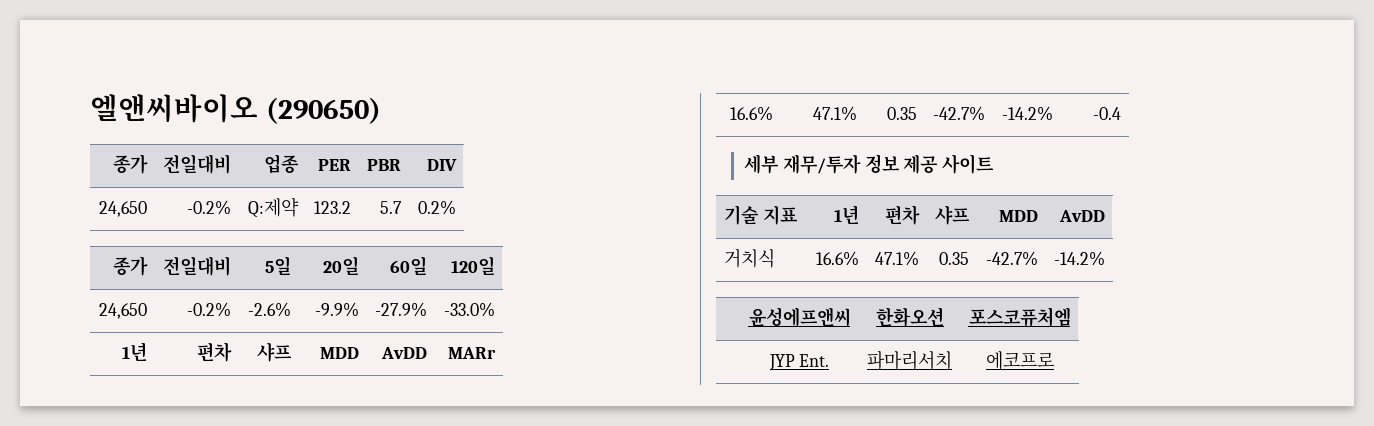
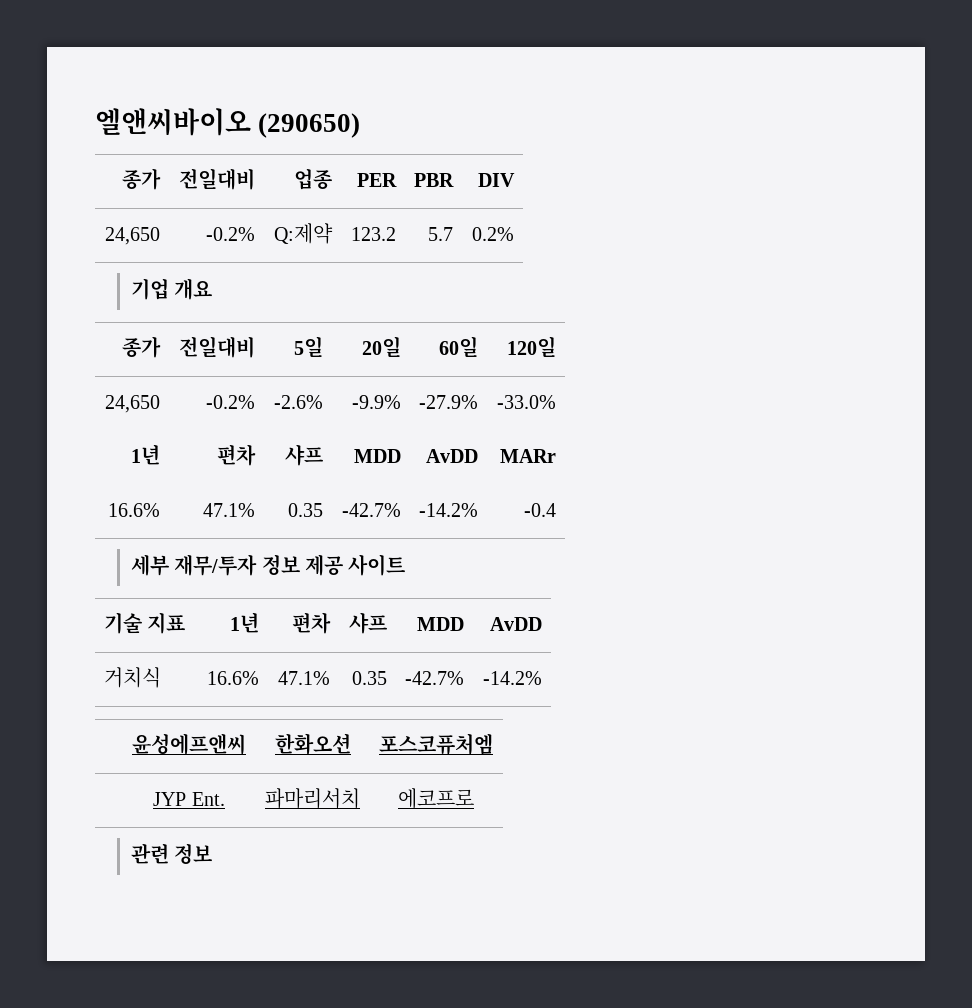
+ 기업 개요
+ 관련 정보

